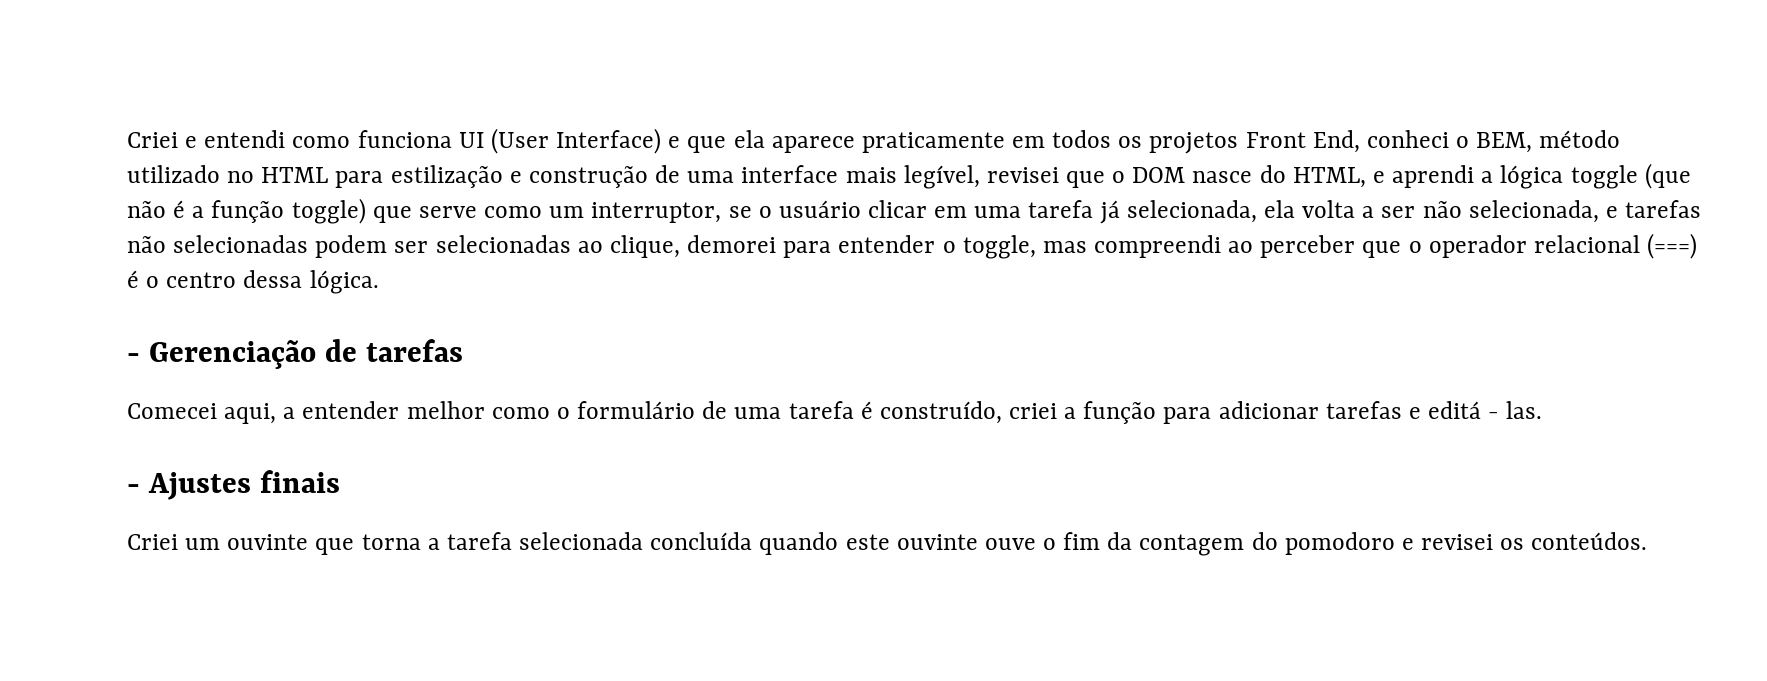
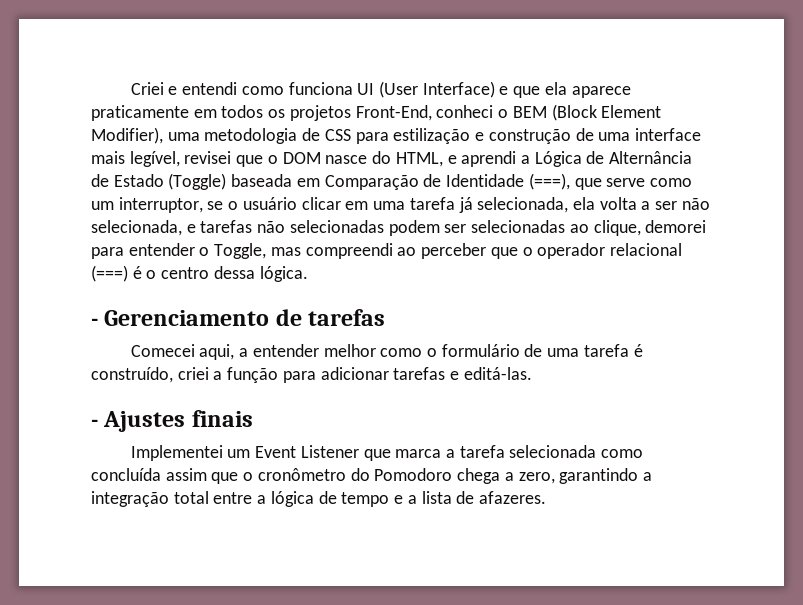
- Criei e entendi como funciona UI (User Interface) e que ela aparece praticamente em todos os projetos Front End, conheci o BEM, método utilizado no HTML para estilização e construção de uma interface mais legível, revisei que o DOM nasce do HTML, e aprendi a lógica toggle (que não é a função toggle) que serve como um interruptor, se o usuário clicar em uma tarefa já selecionada, ela volta a ser não selecionada, e tarefas não selecionadas podem ser selecionadas ao clique, demorei para entender o toggle, mas compreendi ao perceber que o operador relacional (===) é o centro dessa lógica.
+ Criei e entendi como funciona UI (User Interface) e que ela aparece praticamente em todos os projetos Front-End, conheci o BEM (Block Element Modifier), uma metodologia de CSS para estilização e construção de uma interface mais legível, revisei que o DOM nasce do HTML, e aprendi a Lógica de Alternância de Estado (Toggle) baseada em Comparação de Identidade (===), que serve como um interruptor, se o usuário clicar em uma tarefa já selecionada, ela volta a ser não selecionada, e tarefas não selecionadas podem ser selecionadas ao clique, demorei para entender o Toggle, mas compreendi ao perceber que o operador relacional (===) é o centro dessa lógica.
- - Gerenciação de tarefas
+ - Gerenciamento de tarefas
- Comecei aqui, a entender melhor como o formulário de uma tarefa é construído, criei a função para adicionar tarefas e editá - las.
+ Comecei aqui, a entender melhor como o formulário de uma tarefa é construído, criei a função para adicionar tarefas e editá-las.
- Criei um ouvinte que torna a tarefa selecionada concluída quando este ouvinte ouve o fim da contagem do pomodoro e revisei os conteúdos.
+ Implementei um Event Listener que marca a tarefa selecionada como concluída assim que o cronômetro do Pomodoro chega a zero, garantindo a integração total entre a lógica de tempo e a lista de afazeres.

